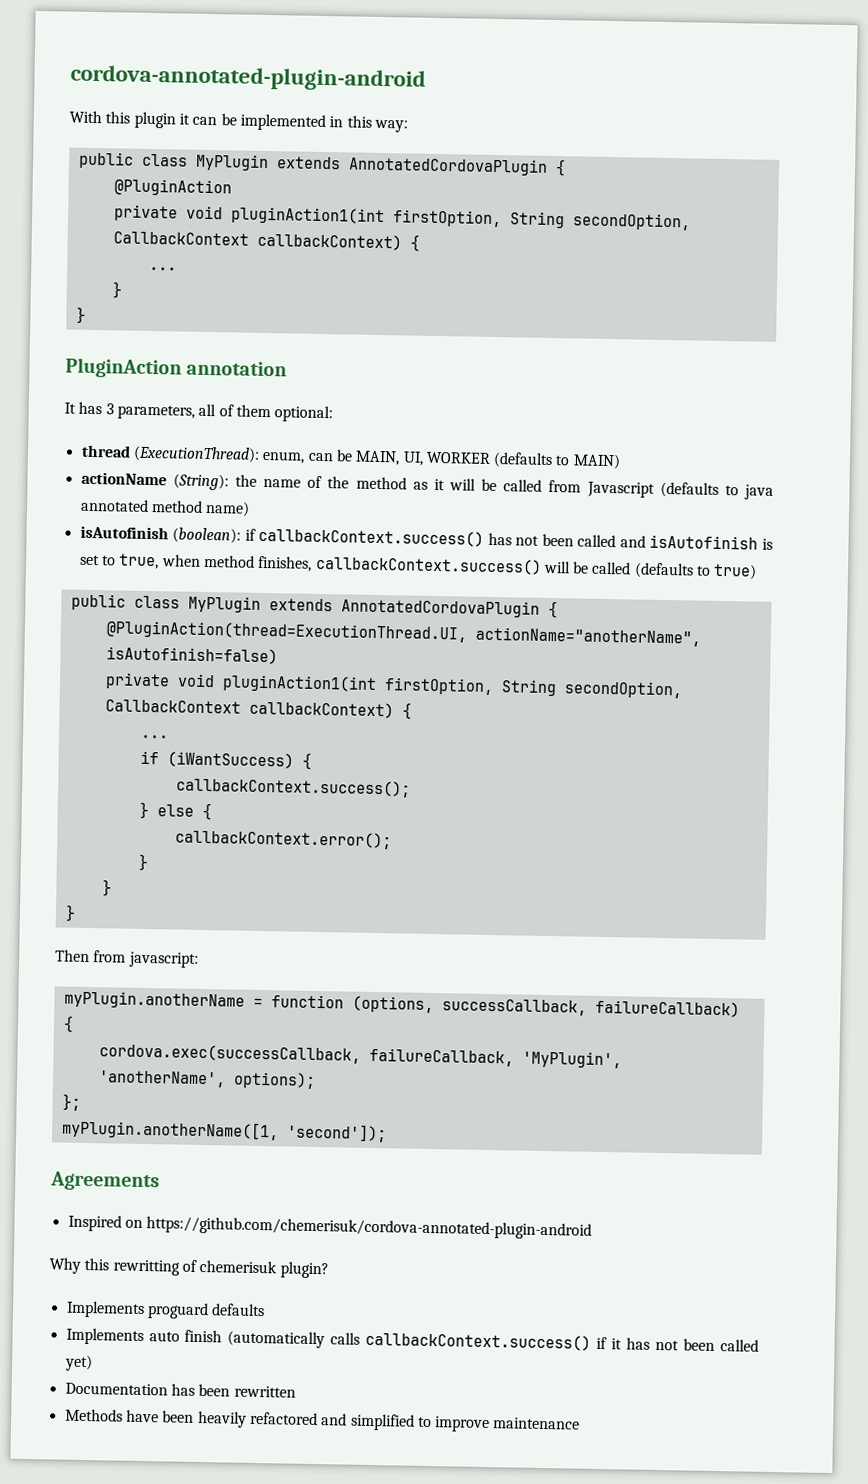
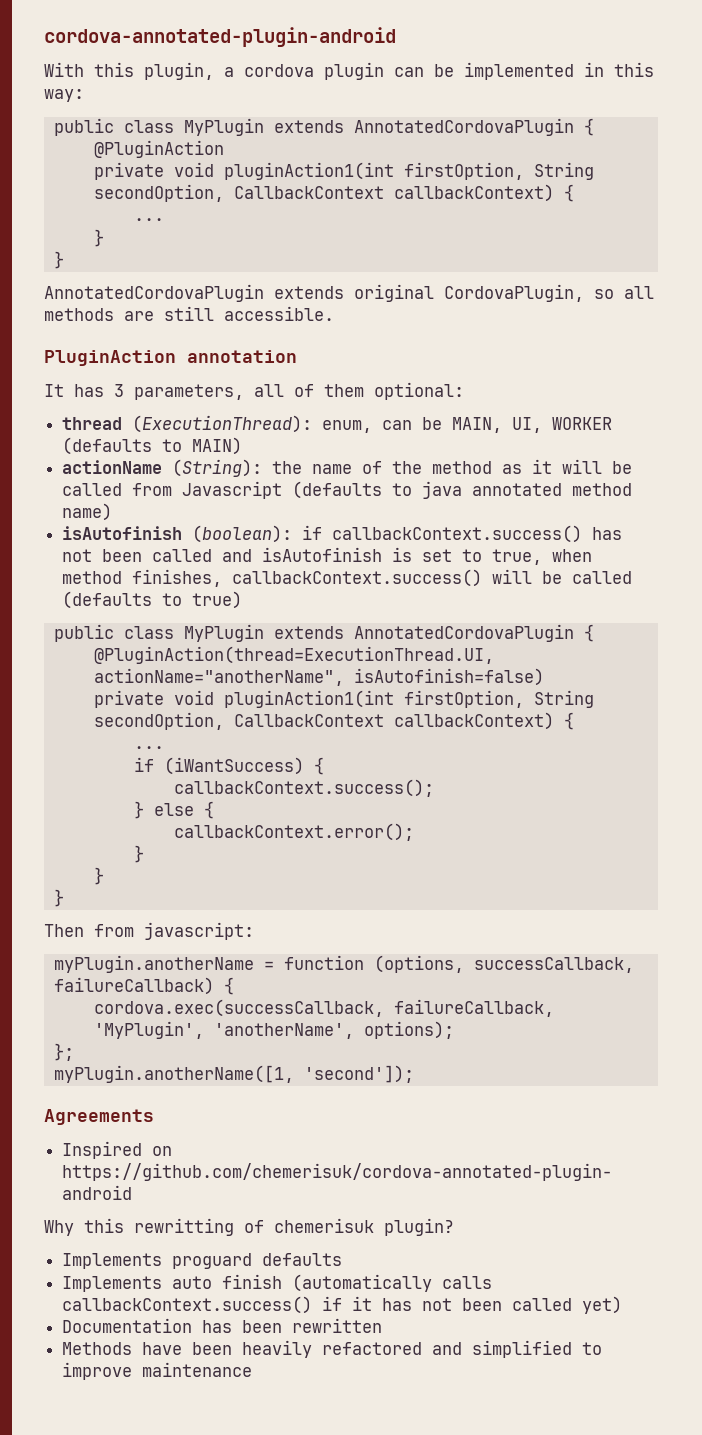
- With this plugin it can be implemented in this way:
+ With this plugin, a cordova plugin can be implemented in this way:
+ AnnotatedCordovaPlugin extends original CordovaPlugin, so all methods are still accessible.

